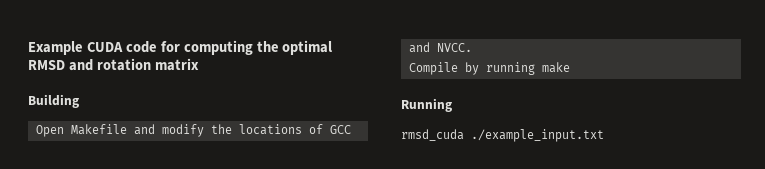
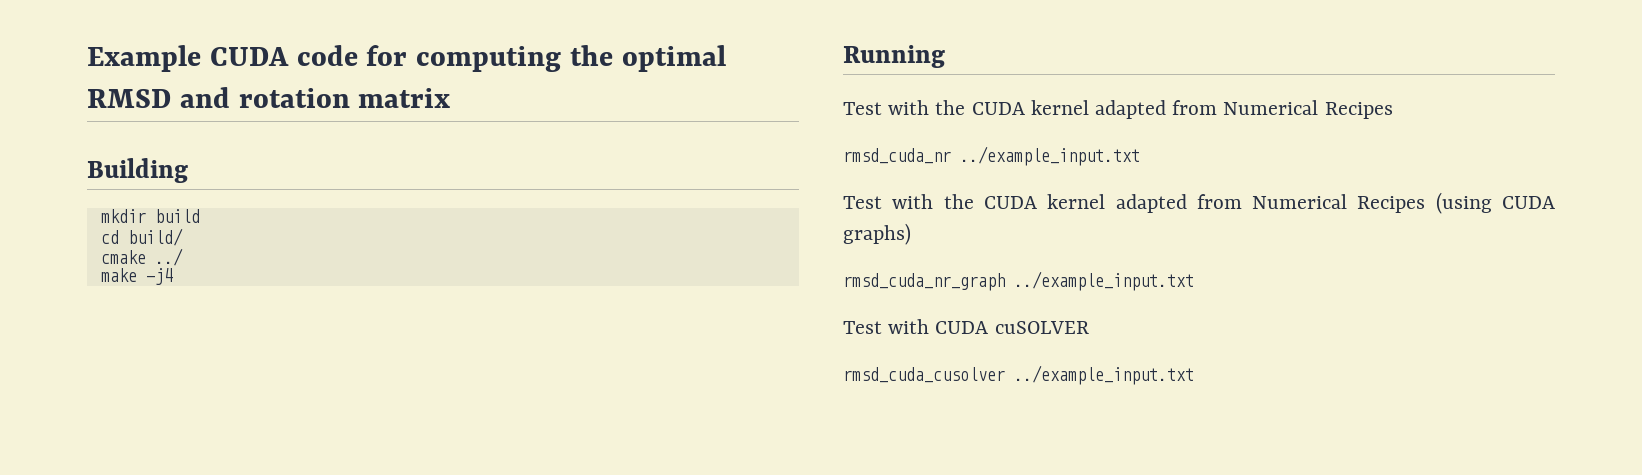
- Open Makefile and modify the locations of GCC and NVCC.
- Compile by running make
+ mkdir build
+ cd build/
+ cmake ../
+ make -j4
  Running
- rmsd_cuda ./example_input.txt
+ Test with the CUDA kernel adapted from Numerical Recipes
+ rmsd_cuda_nr ../example_input.txt
+ Test with the CUDA kernel adapted from Numerical Recipes (using CUDA graphs)
+ rmsd_cuda_nr_graph ../example_input.txt
+ Test with CUDA cuSOLVER
+ rmsd_cuda_cusolver ../example_input.txt

